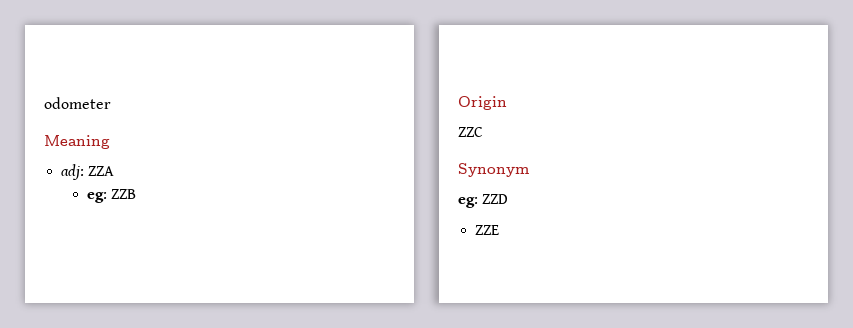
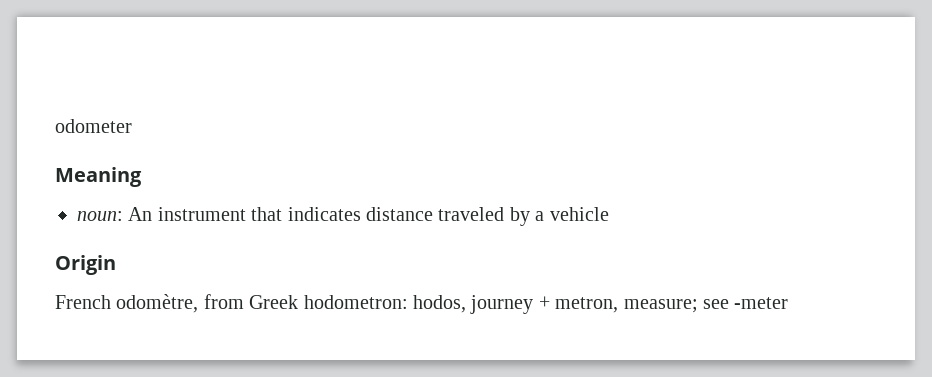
- adj: ZZA
- eg: ZZB
+ noun: An instrument that indicates distance traveled by a vehicle
  Origin
- ZZC
- Synonym
- eg: ZZD
- ZZE
+ French odomètre, from Greek hodometron: hodos, journey + metron, measure; see -meter

